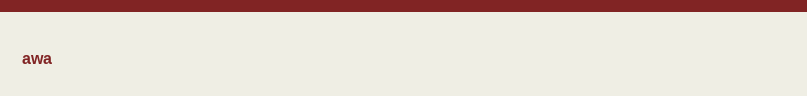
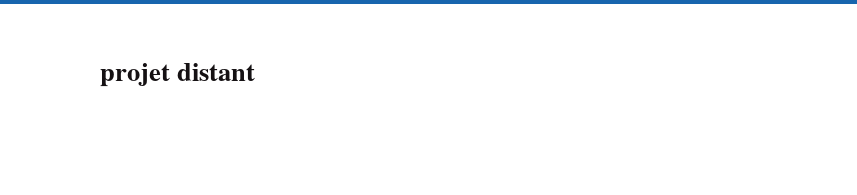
- awa
+ projet distant

